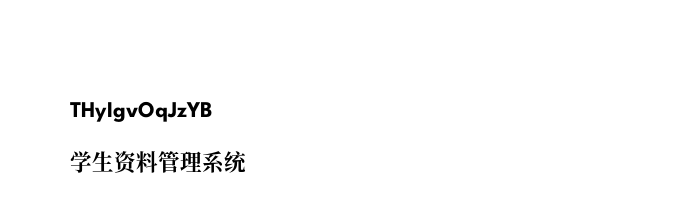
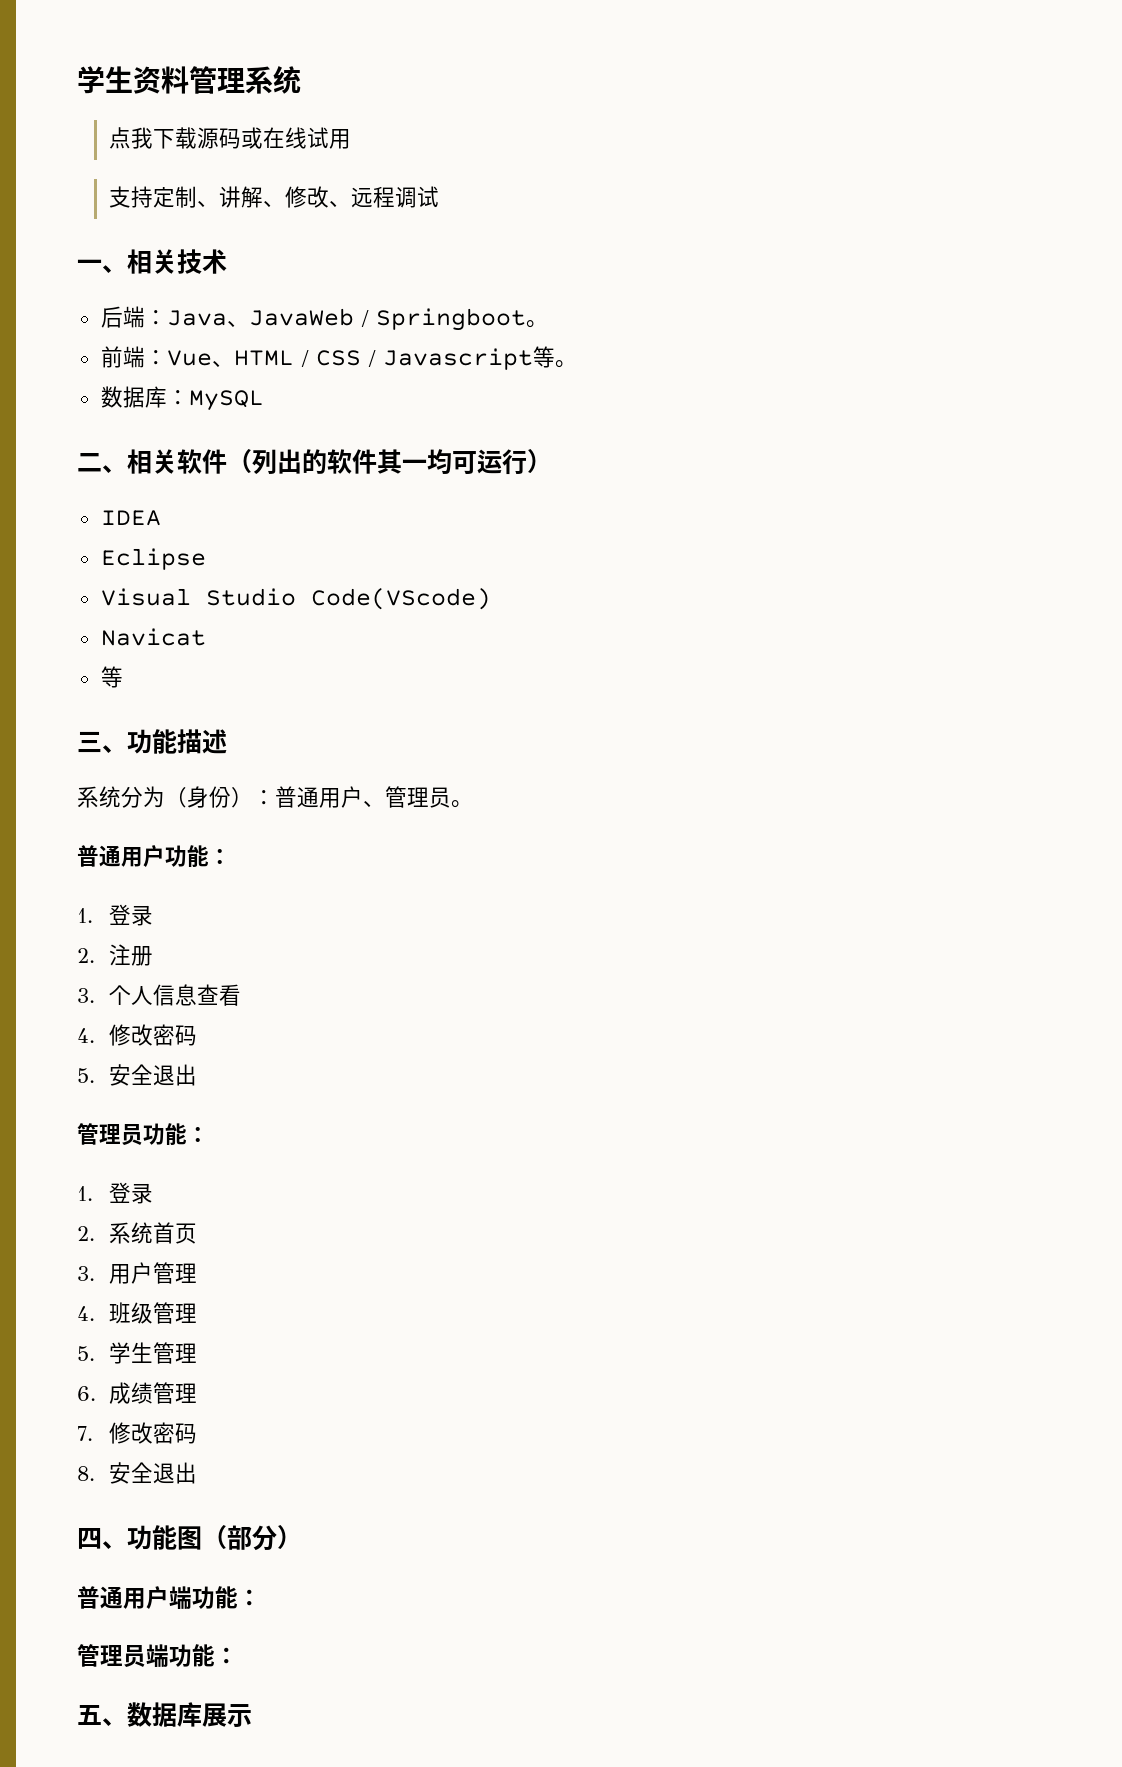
- THyIgvOqJzYB
+ 点我下载源码或在线试用
+ 支持定制、讲解、修改、远程调试
+ 一、相关技术
+ 后端：Java、JavaWeb / Springboot。
+ 前端：Vue、HTML / CSS / Javascript等。
+ 数据库：MySQL
+ 二、相关软件（列出的软件其一均可运行）
+ IDEA
+ Eclipse
+ Visual Studio Code(VScode)
+ Navicat
+ 等
+ 三、功能描述
+ 系统分为（身份）：普通用户、管理员。
+ 普通用户功能：
+ 1.登录
+ 2.注册
+ 3.个人信息查看
+ 4.修改密码
+ 5.安全退出
+ 管理员功能：
+ 1.登录
+ 2.系统首页
+ 3.用户管理
+ 4.班级管理
+ 5.学生管理
+ 6.成绩管理
+ 7.修改密码
+ 8.安全退出
+ 四、功能图（部分）
+ 普通用户端功能：
+ 管理员端功能：
+ 五、数据库展示

